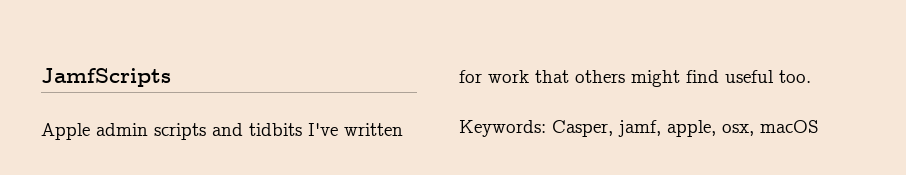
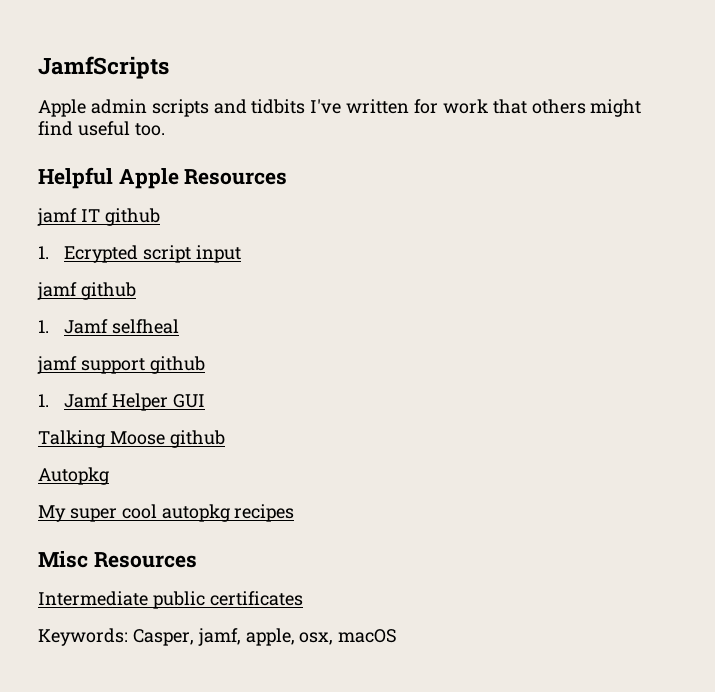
+ Helpful Apple Resources
+ jamf IT github
+ 1. Ecrypted script input
+ jamf github
+ 1. Jamf selfheal
+ jamf support github
+ 1. Jamf Helper GUI
+ Talking Moose github
+ Autopkg
+ My super cool autopkg recipes
+ Misc Resources
+ Intermediate public certificates

